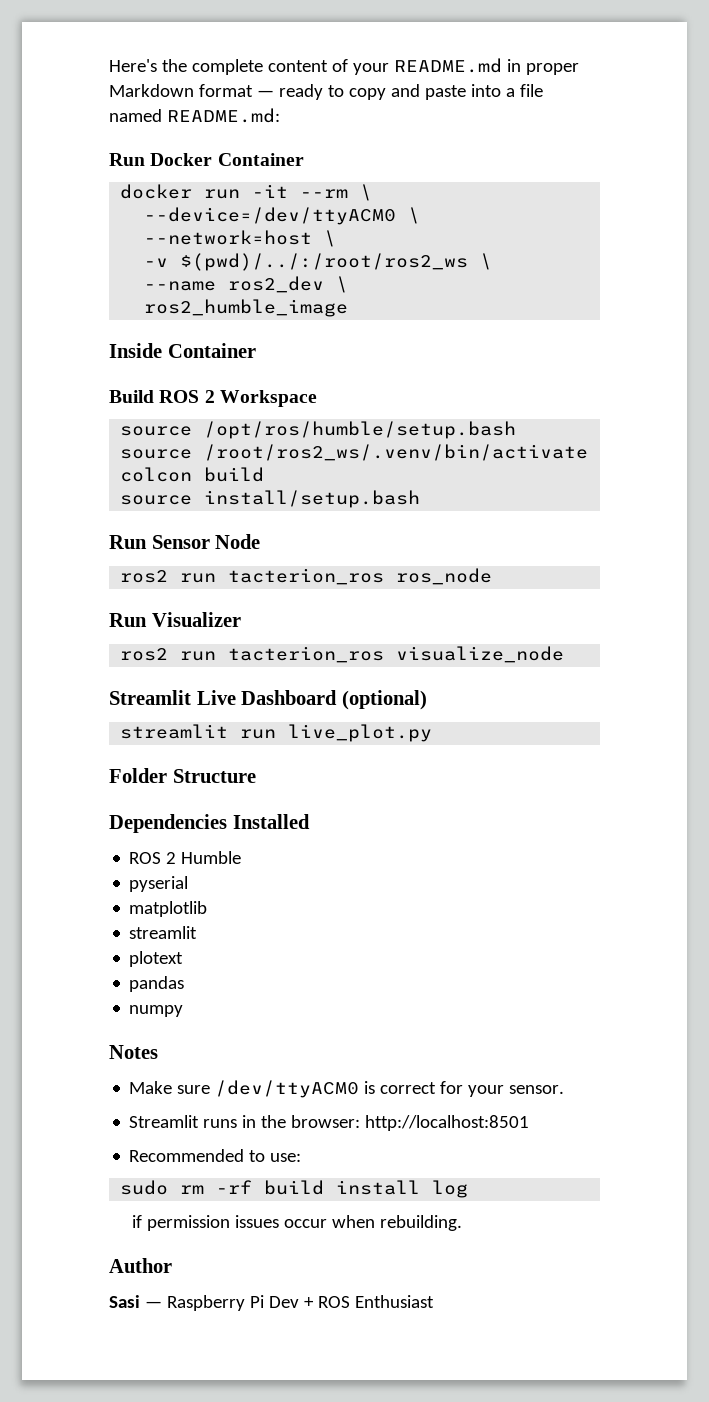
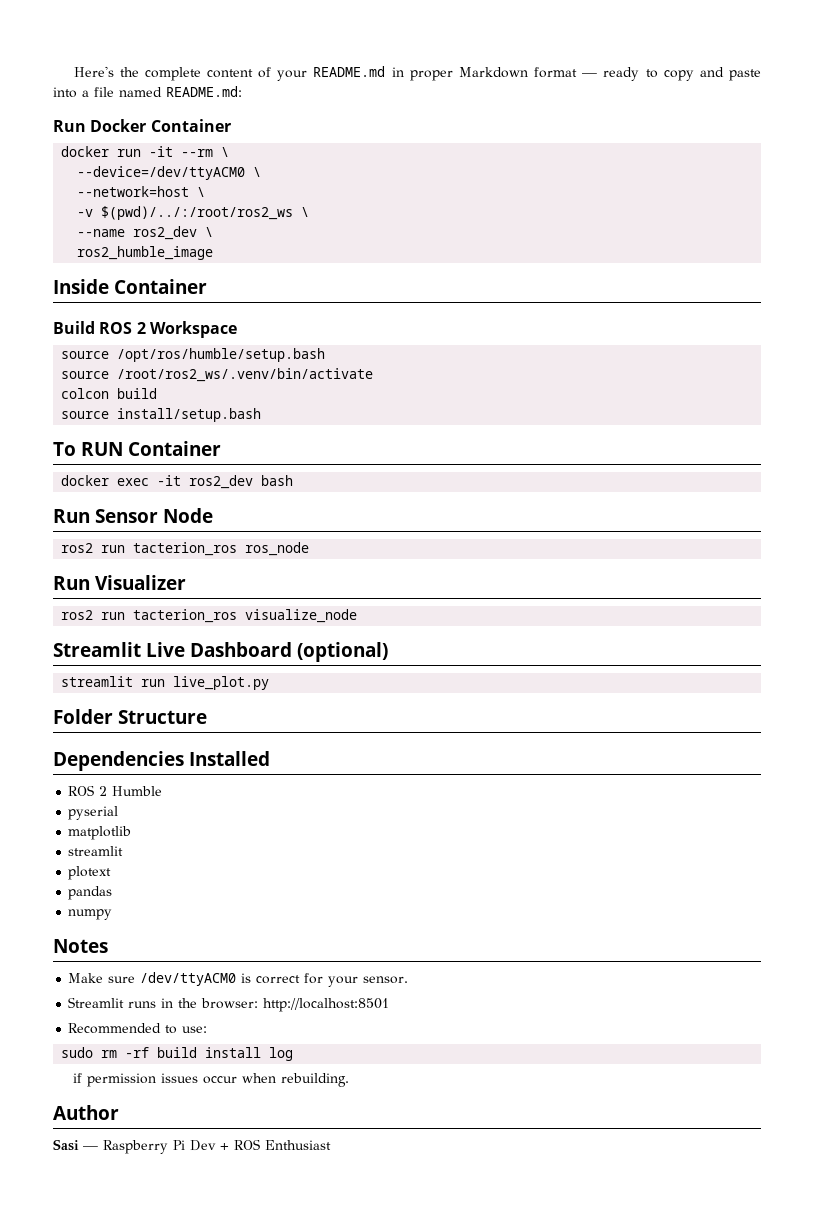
+ To RUN Container
+ docker exec -it ros2_dev bash

